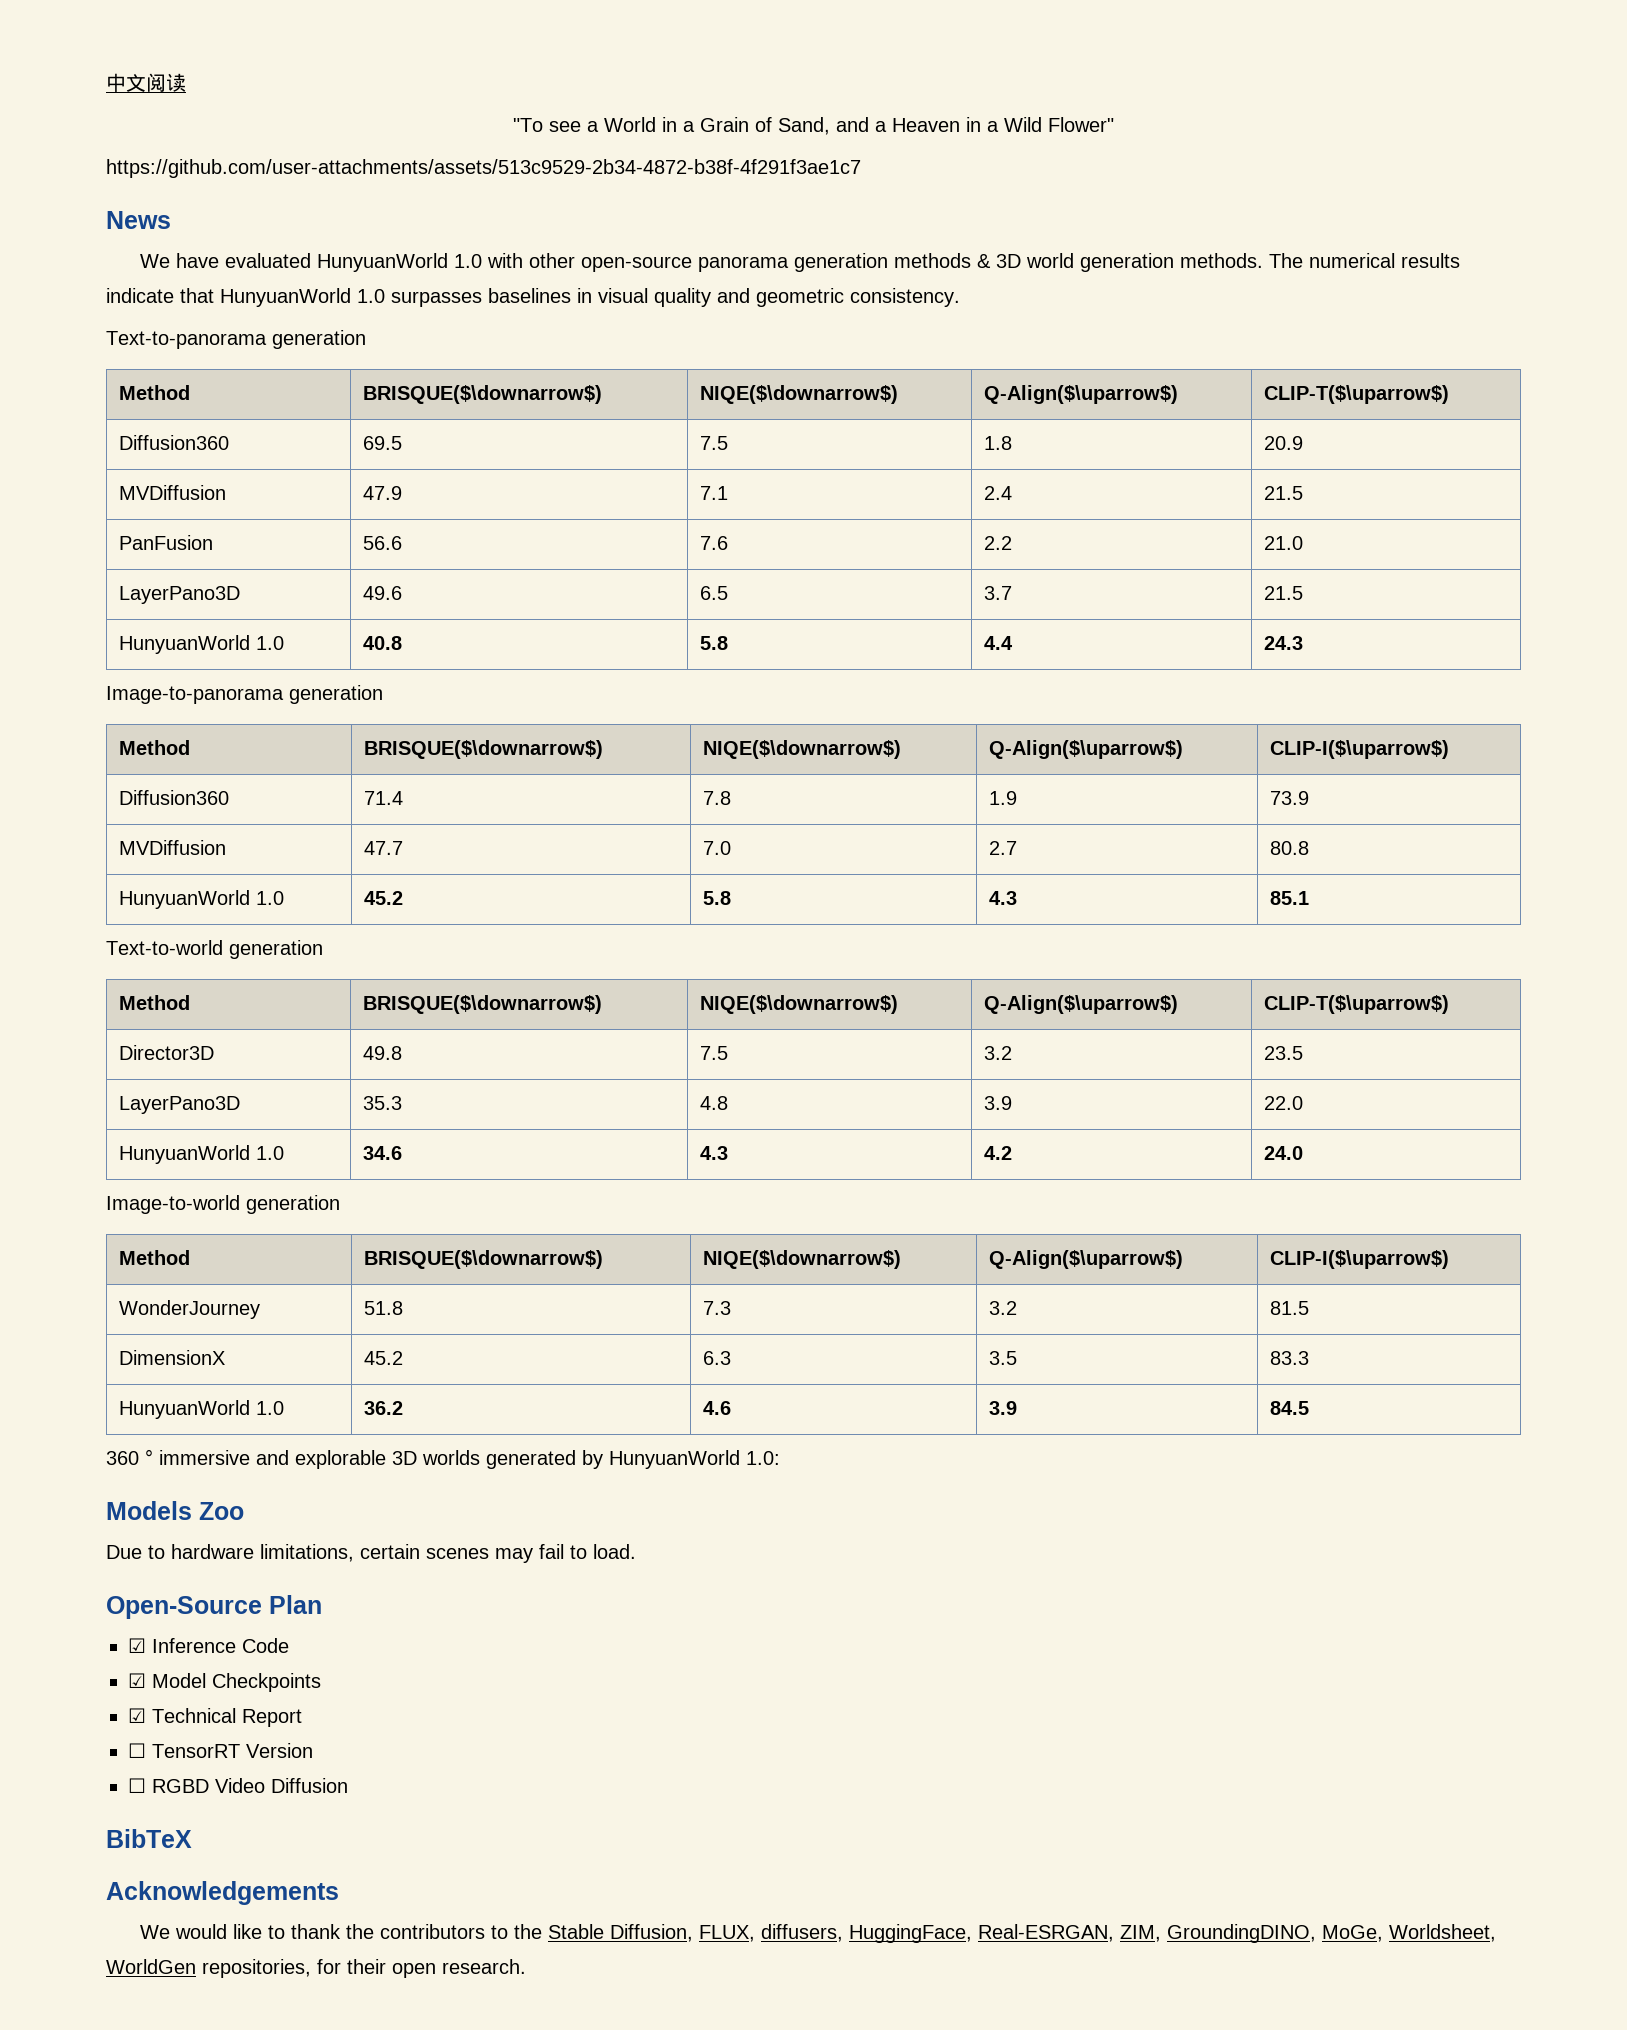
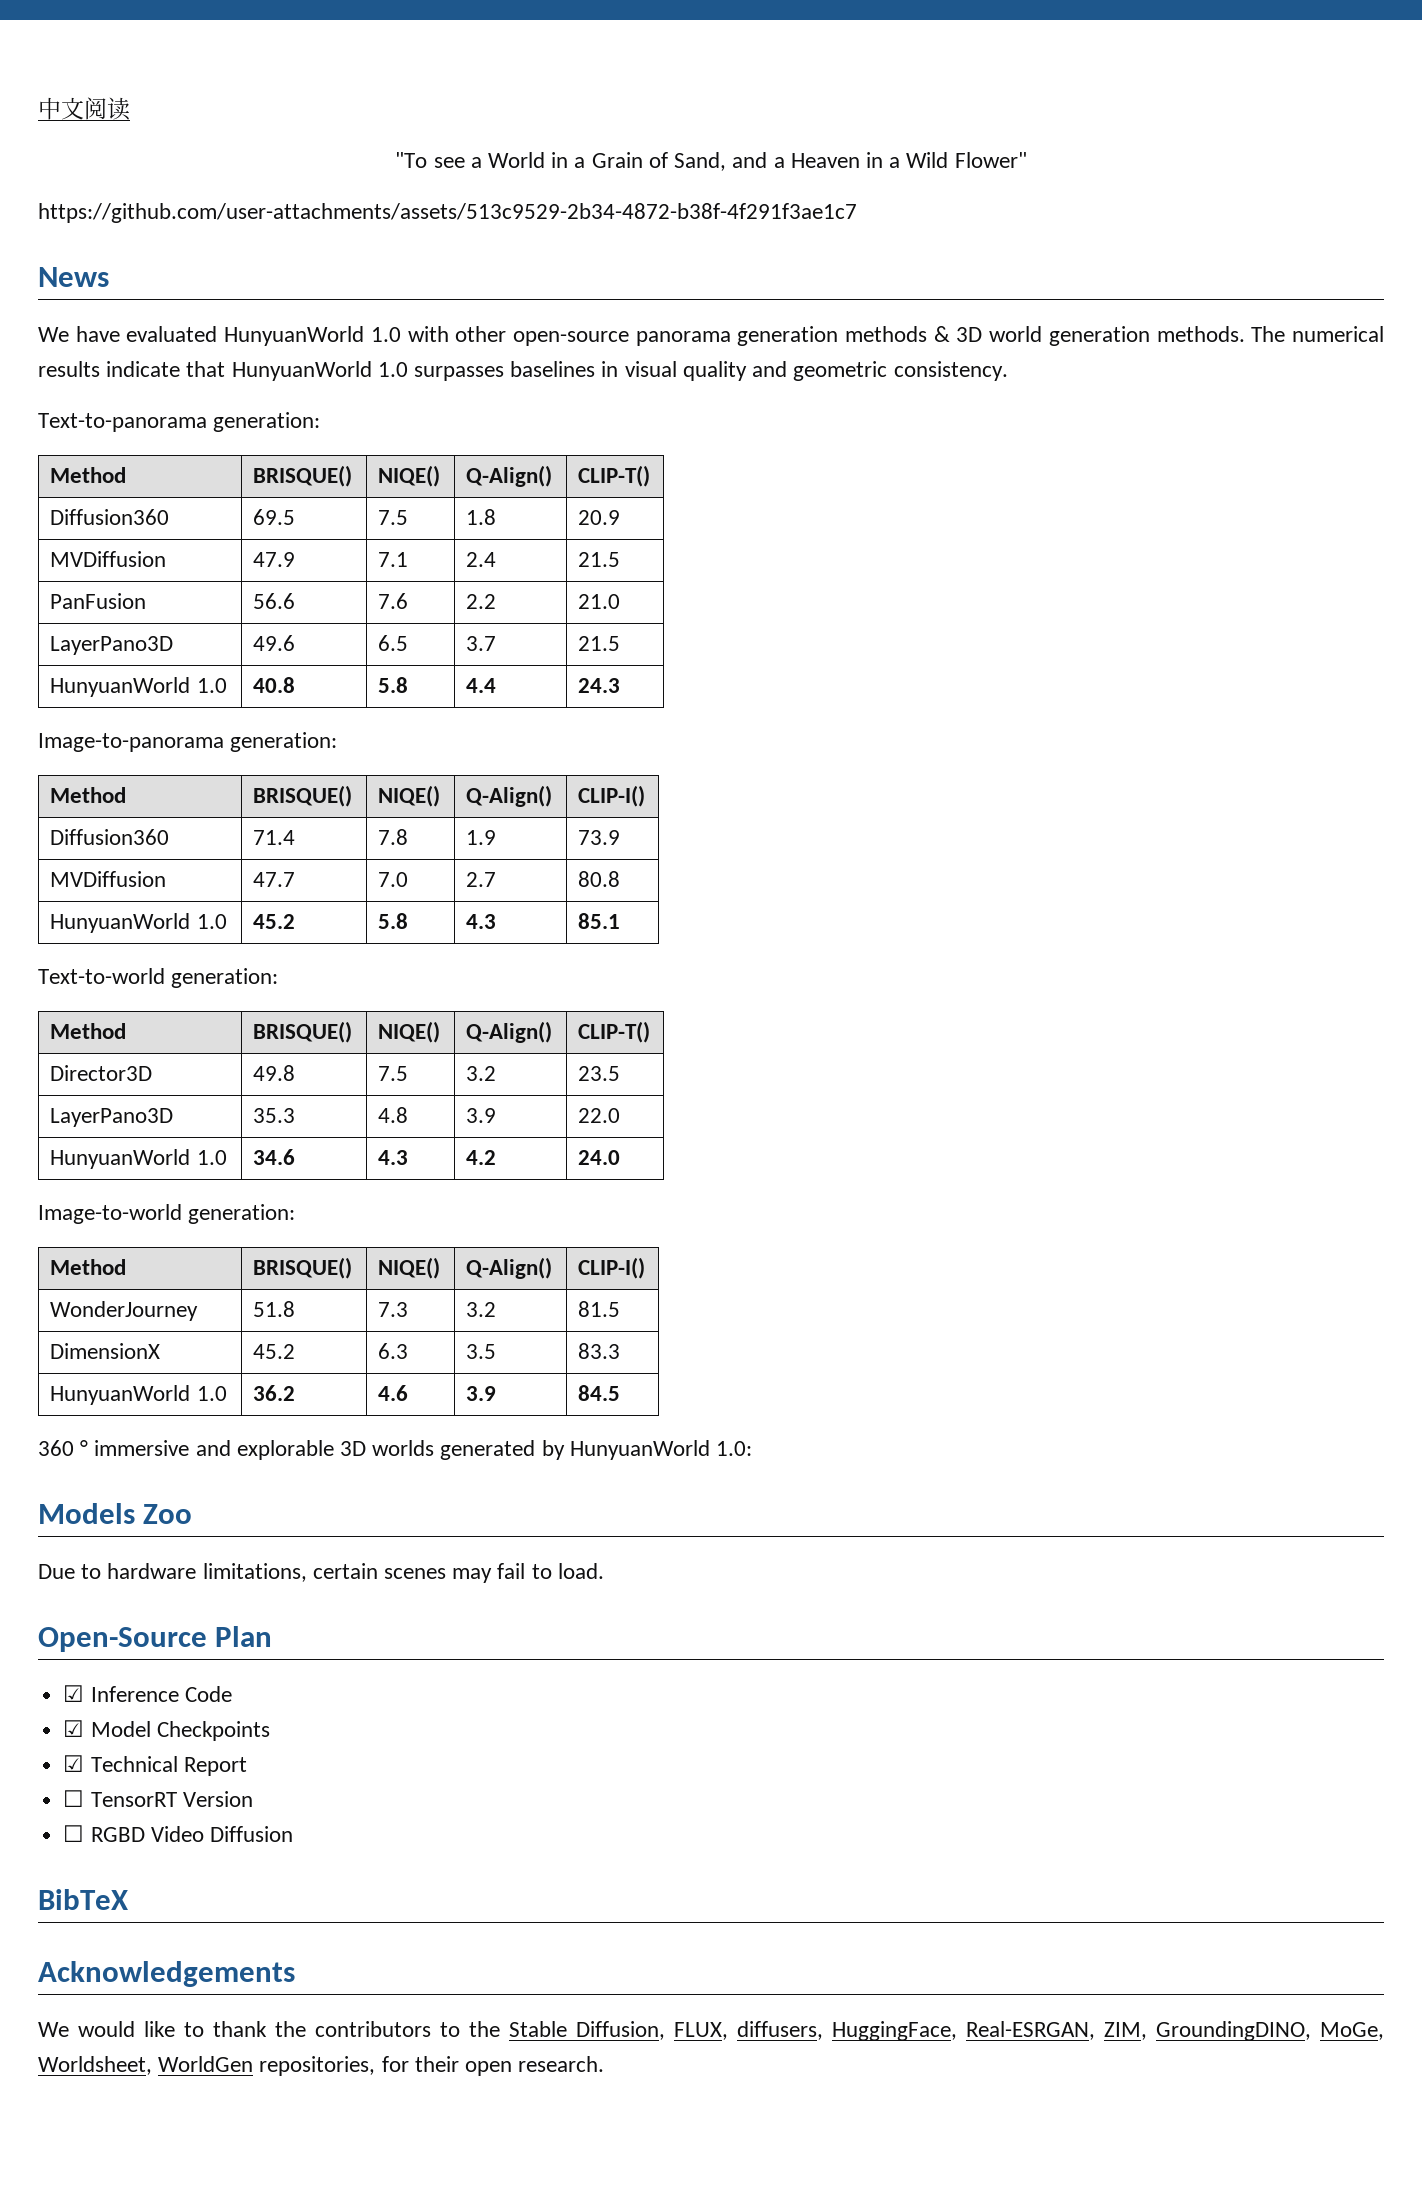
- Text-to-panorama generation
- Method | BRISQUE($\downarrow$) | NIQE($\downarrow$) | Q-Align($\uparrow$) | CLIP-T($\uparrow$)
+ Text-to-panorama generation:
+ Method | BRISQUE() | NIQE() | Q-Align() | CLIP-T()
- Image-to-panorama generation
- Method | BRISQUE($\downarrow$) | NIQE($\downarrow$) | Q-Align($\uparrow$) | CLIP-I($\uparrow$)
+ Image-to-panorama generation:
+ Method | BRISQUE() | NIQE() | Q-Align() | CLIP-I()
- Text-to-world generation
- Method | BRISQUE($\downarrow$) | NIQE($\downarrow$) | Q-Align($\uparrow$) | CLIP-T($\uparrow$)
+ Text-to-world generation:
+ Method | BRISQUE() | NIQE() | Q-Align() | CLIP-T()
- Image-to-world generation
- Method | BRISQUE($\downarrow$) | NIQE($\downarrow$) | Q-Align($\uparrow$) | CLIP-I($\uparrow$)
+ Image-to-world generation:
+ Method | BRISQUE() | NIQE() | Q-Align() | CLIP-I()

